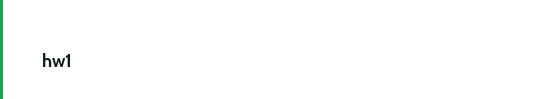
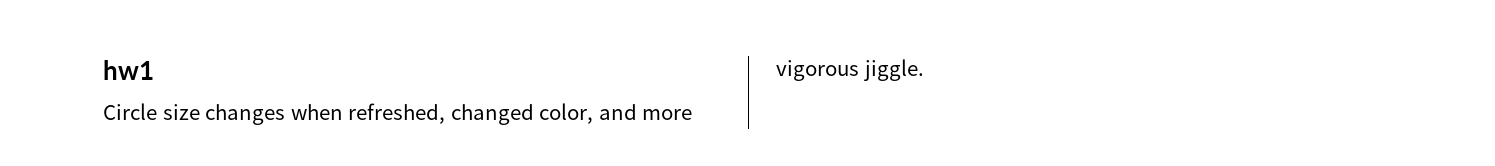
+ Circle size changes when refreshed, changed color, and more vigorous jiggle.

